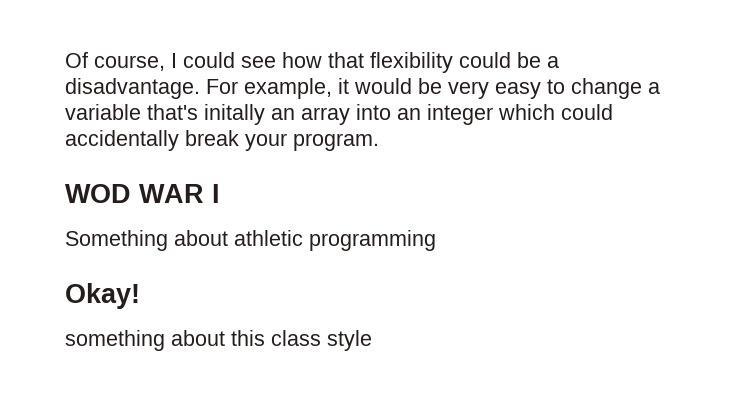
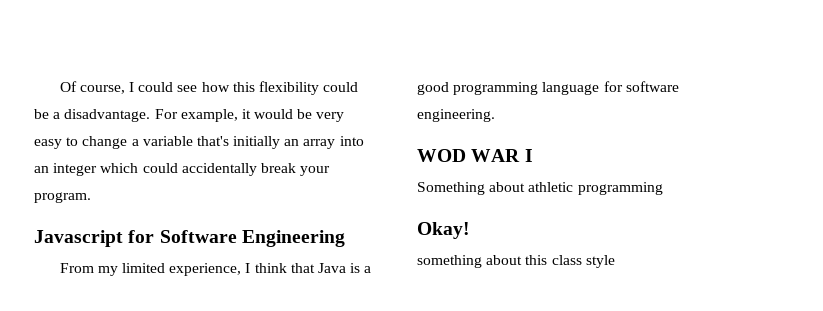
- Of course, I could see how that flexibility could be a disadvantage.
+ Of course, I could see how this flexibility could be a disadvantage.
- For example, it would be very easy to change a variable that's initally an array into an integer which could accidentally break your program.
+ For example, it would be very easy to change a variable that's initially an array into an integer which could accidentally break your program.
+ Javascript for Software Engineering
+ From my limited experience, I think that Java is a good programming language for software engineering.

